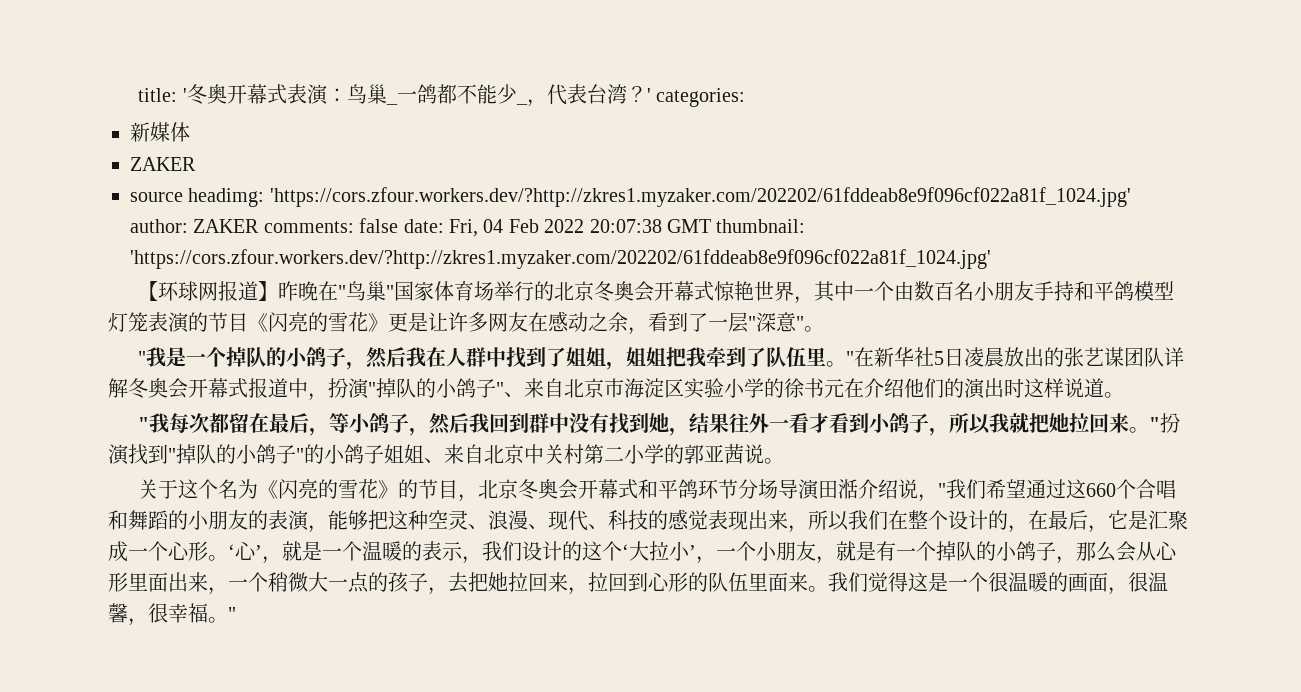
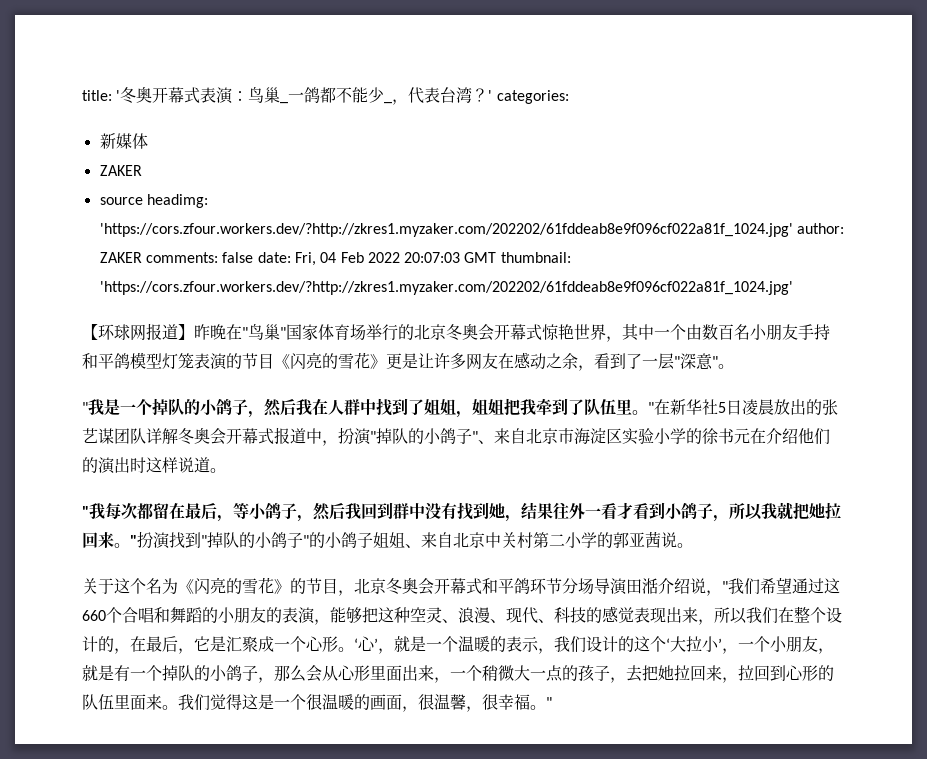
- source headimg: 'https://cors.zfour.workers.dev/?http://zkres1.myzaker.com/202202/61fddeab8e9f096cf022a81f_1024.jpg' author: ZAKER comments: false date: Fri, 04 Feb 2022 20:07:38 GMT thumbnail: 'https://cors.zfour.workers.dev/?http://zkres1.myzaker.com/202202/61fddeab8e9f096cf022a81f_1024.jpg'
+ source headimg: 'https://cors.zfour.workers.dev/?http://zkres1.myzaker.com/202202/61fddeab8e9f096cf022a81f_1024.jpg' author: ZAKER comments: false date: Fri, 04 Feb 2022 20:07:03 GMT thumbnail: 'https://cors.zfour.workers.dev/?http://zkres1.myzaker.com/202202/61fddeab8e9f096cf022a81f_1024.jpg'

